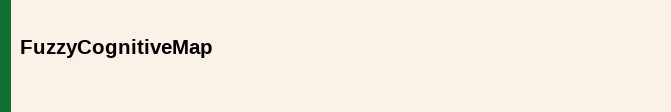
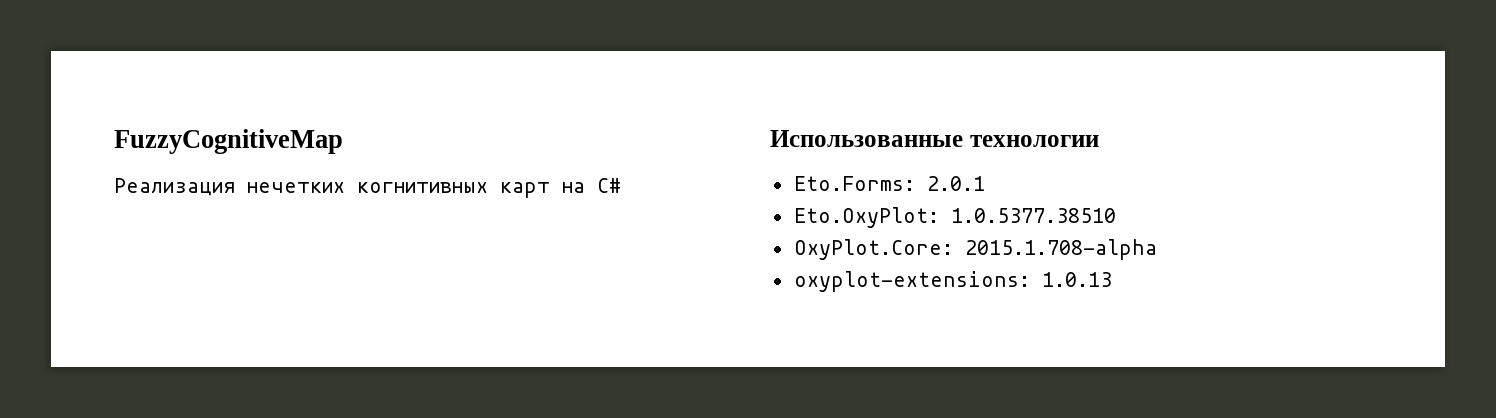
+ Реализация нечетких когнитивных карт на C#
+ Использованные технологии
+ Eto.Forms: 2.0.1
+ Eto.OxyPlot: 1.0.5377.38510
+ OxyPlot.Core: 2015.1.708-alpha
+ oxyplot-extensions: 1.0.13

